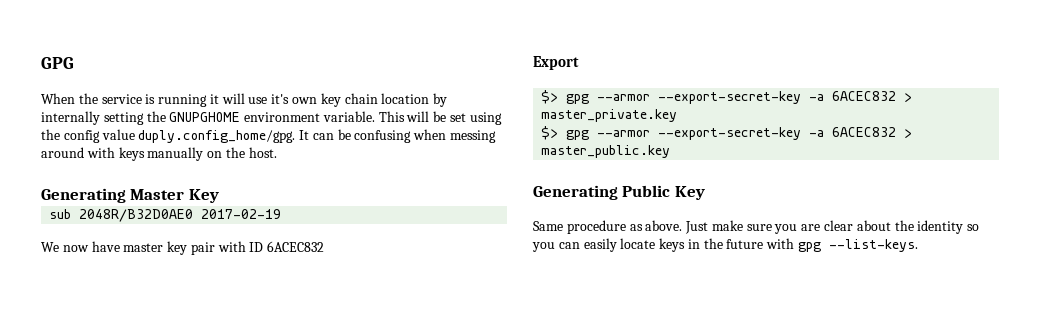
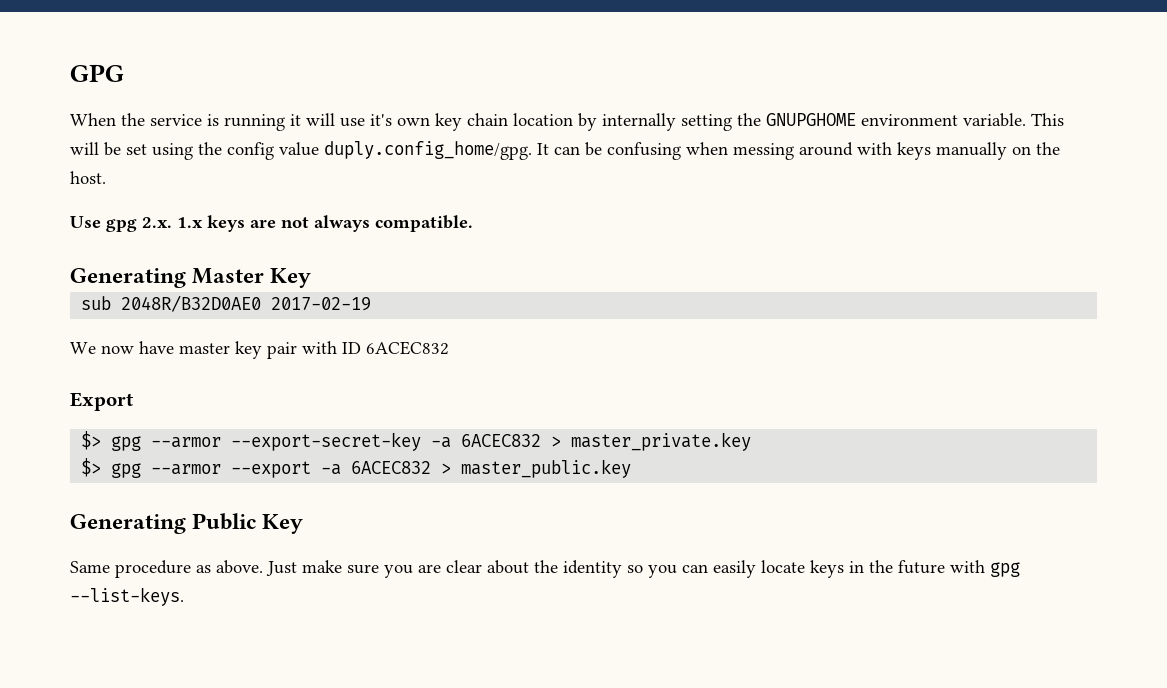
+ Use gpg 2.x. 1.x keys are not always compatible.
- $> gpg --armor --export-secret-key -a 6ACEC832 > master_public.key
+ $> gpg --armor --export -a 6ACEC832 > master_public.key

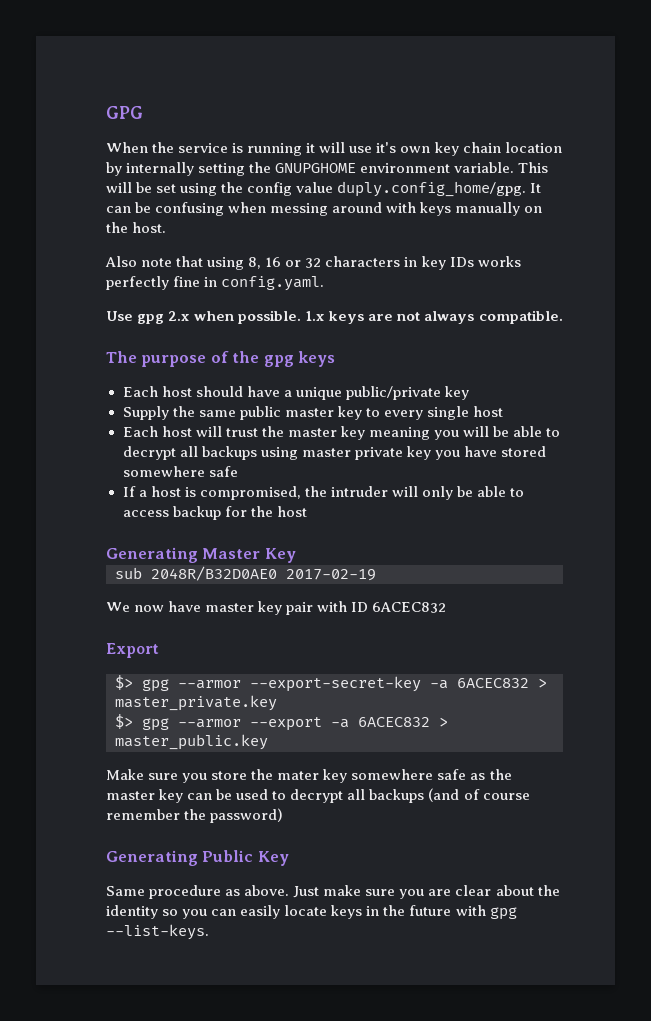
+ Also note that using 8, 16 or 32 characters in key IDs works perfectly fine in config.yaml.
- Use gpg 2.x. 1.x keys are not always compatible.
+ Use gpg 2.x when possible. 1.x keys are not always compatible.
+ The purpose of the gpg keys
+ Each host should have a unique public/private key
+ Supply the same public master key to every single host
+ Each host will trust the master key meaning you will be able to decrypt all backups using master private key you have stored somewhere safe
+ If a host is compromised, the intruder will only be able to access backup for the host
+ Make sure you store the mater key somewhere safe as the master key can be used to decrypt all backups (and of course remember the password)

